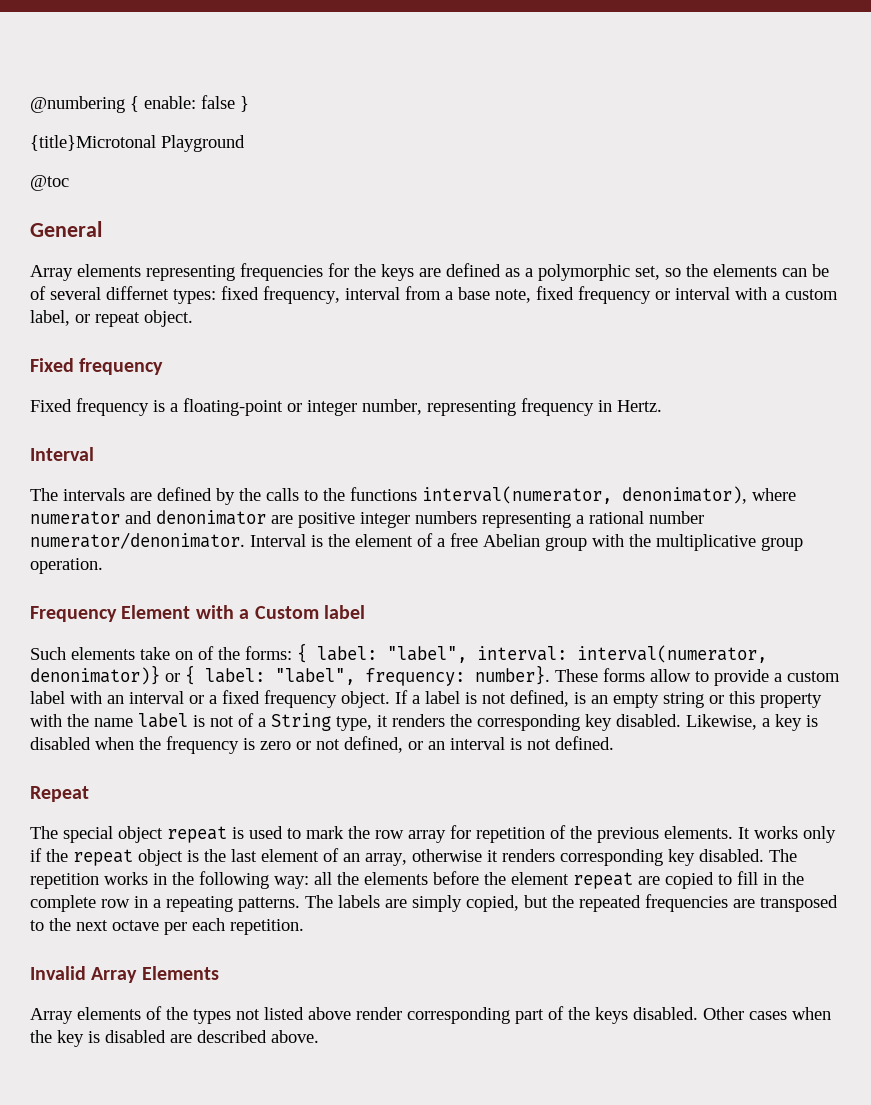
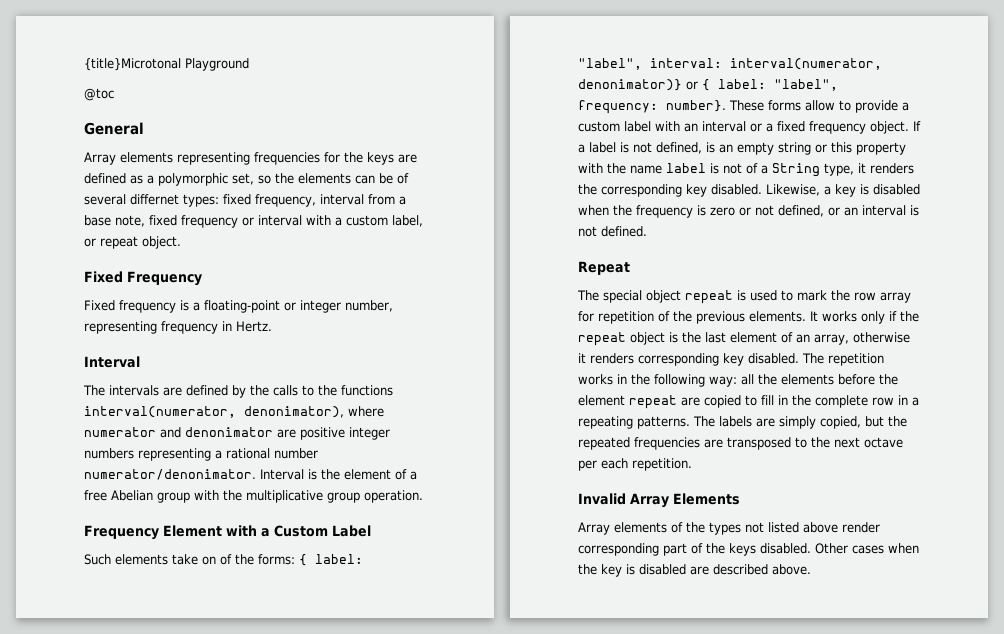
- @numbering { enable: false }
  Array elements representing frequencies for the keys are defined as a polymorphic set, so the elements can be of several differnet types: fixed frequency, interval from a base note, fixed frequency or interval with a custom label, or repeat object.
- Fixed frequency
+ Fixed Frequency
- Frequency Element with a Custom label
+ Frequency Element with a Custom Label

